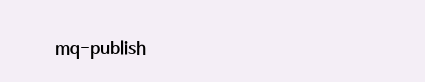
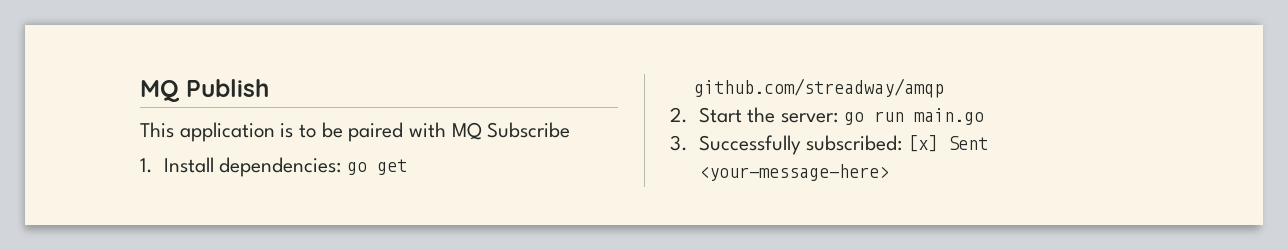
- mq-publish
+ MQ Publish
+ This application is to be paired with MQ Subscribe
+ 1. Install dependencies: go get github.com/streadway/amqp
+ 2. Start the server: go run main.go
+ 3. Successfully subscribed: [x] Sent <your-message-here>

